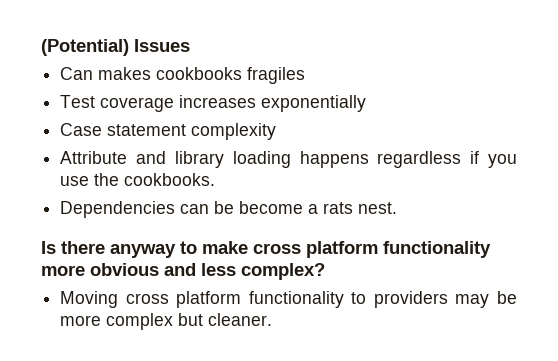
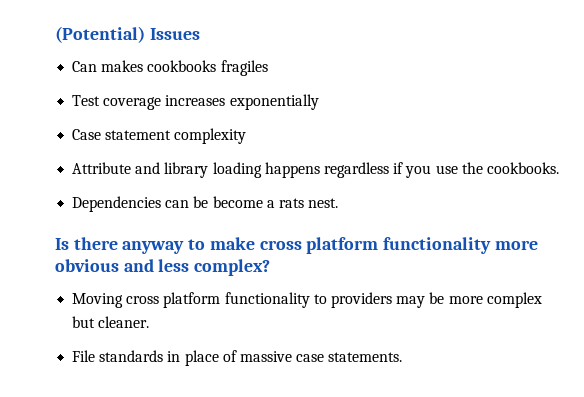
+ File standards in place of massive case statements.

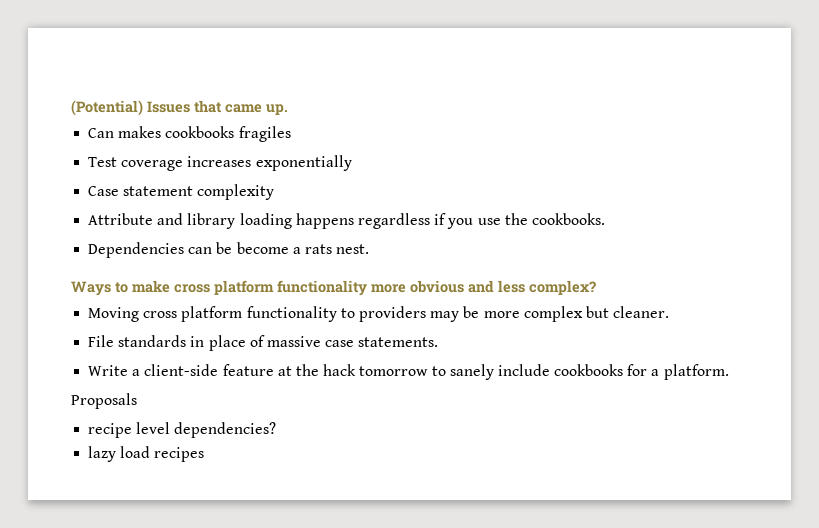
- (Potential) Issues
+ (Potential) Issues that came up.
- Is there anyway to make cross platform functionality more obvious and less complex?
+ Ways to make cross platform functionality more obvious and less complex?
+ Write a client-side feature at the hack tomorrow to sanely include cookbooks for a platform.
+ Proposals
+ recipe level dependencies?
+ lazy load recipes

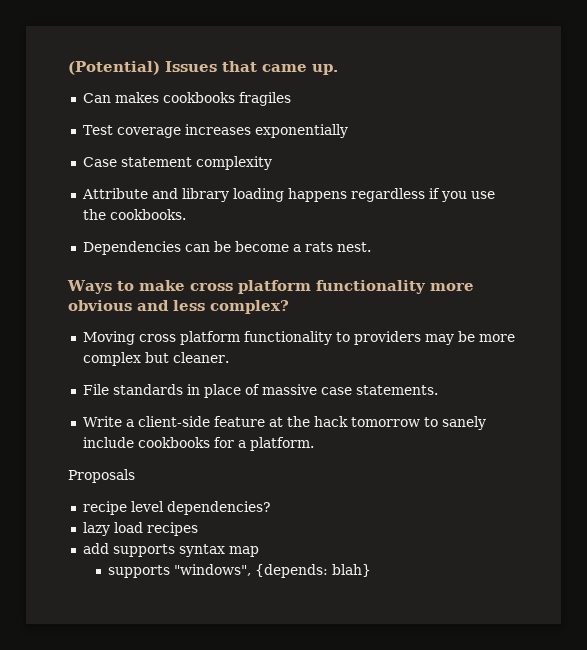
+ add supports syntax map
+ supports "windows", {depends: blah}

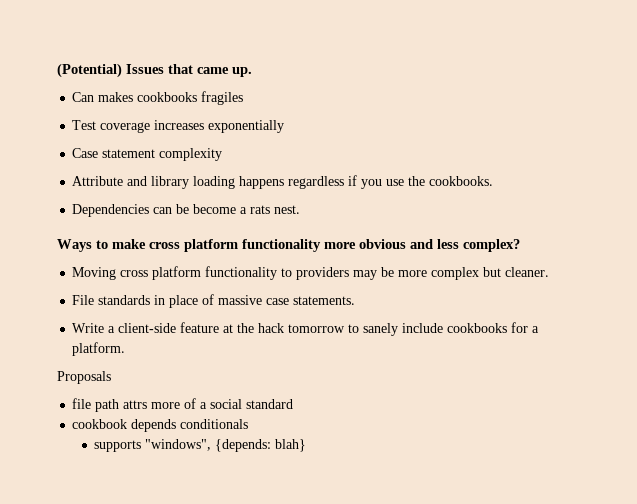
- recipe level dependencies?
- lazy load recipes
- add supports syntax map
+ file path attrs more of a social standard
+ cookbook depends conditionals

